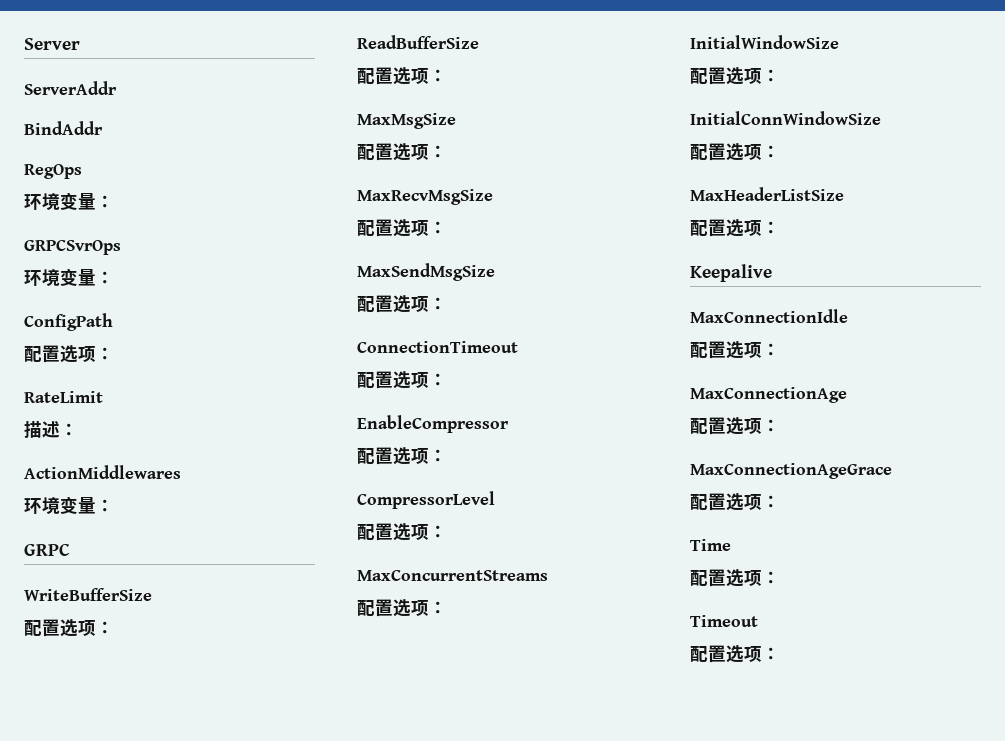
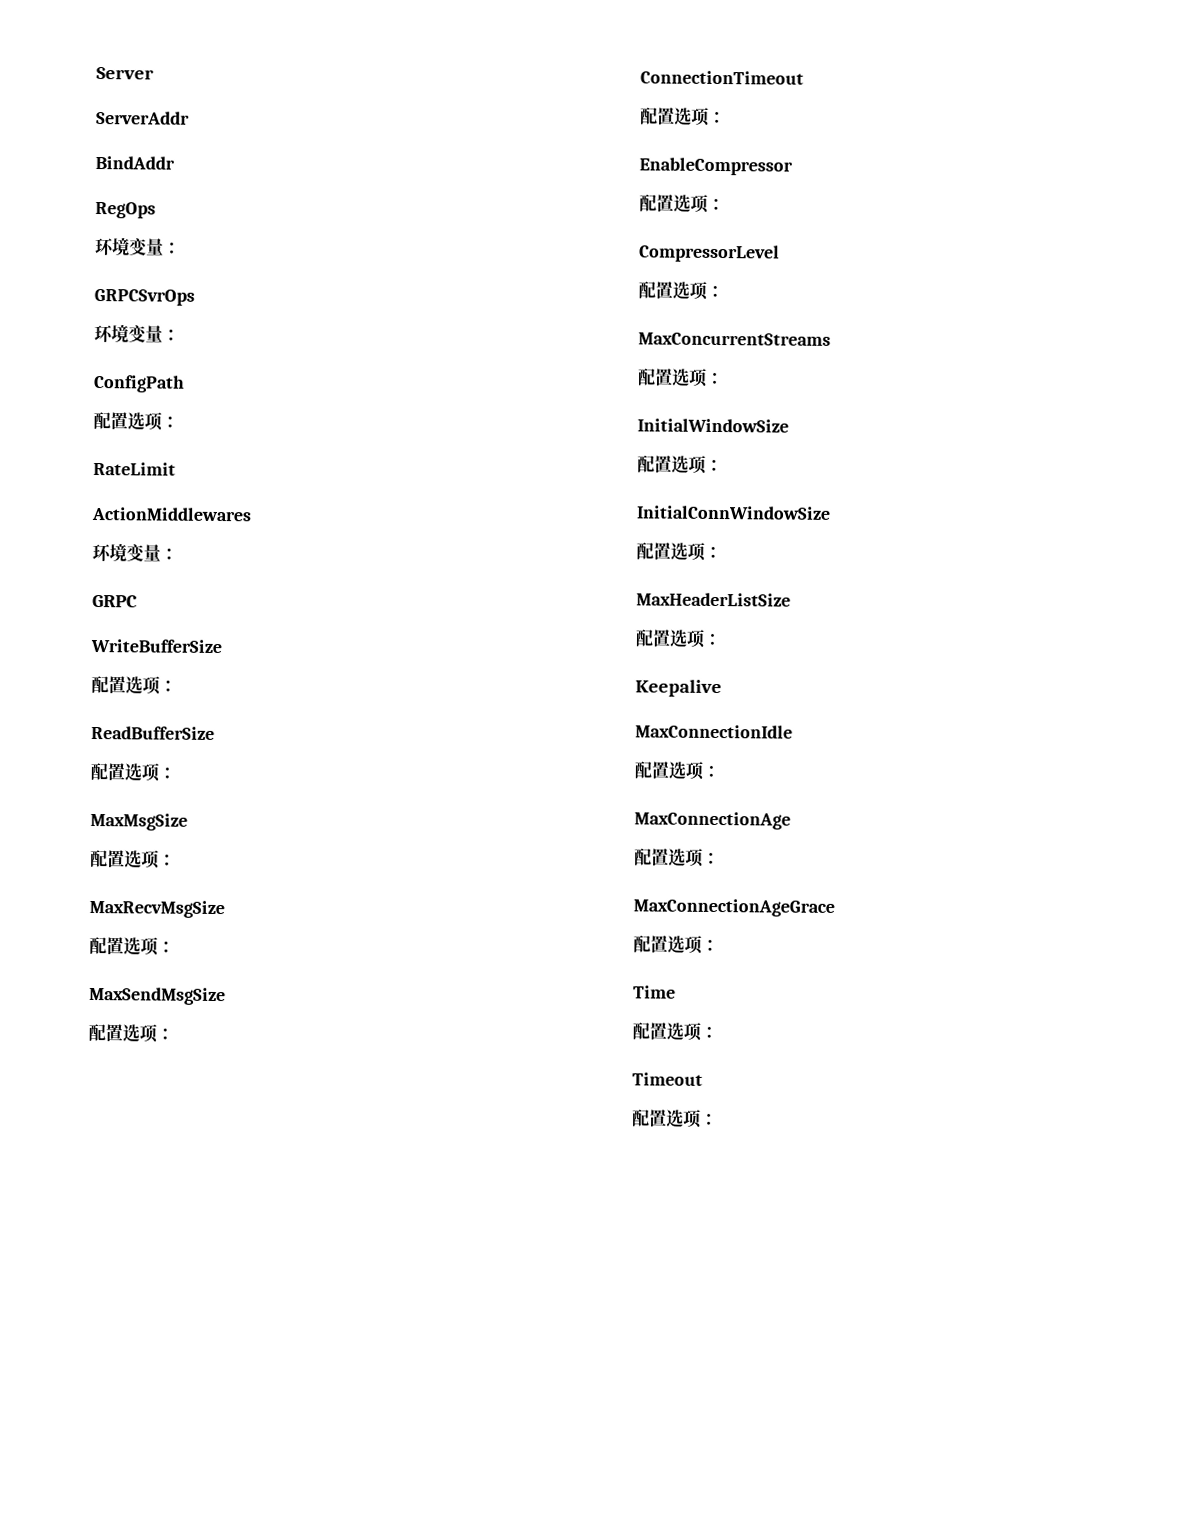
- 描述：

